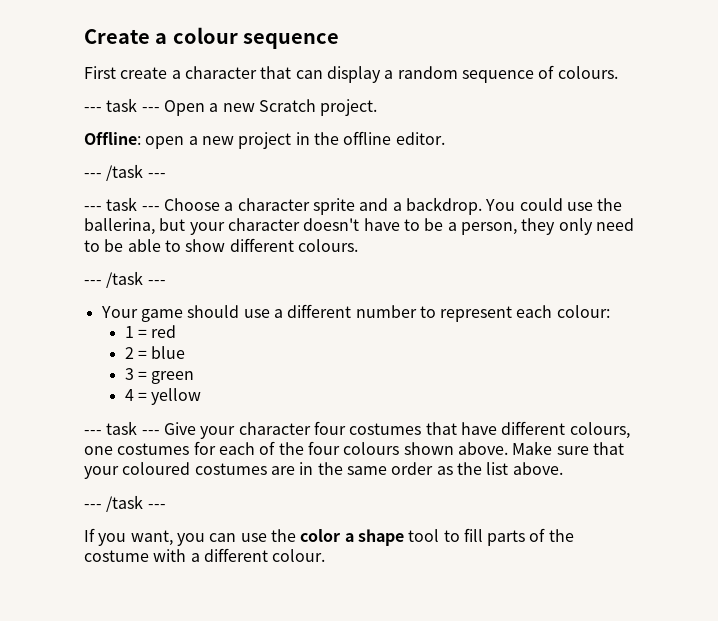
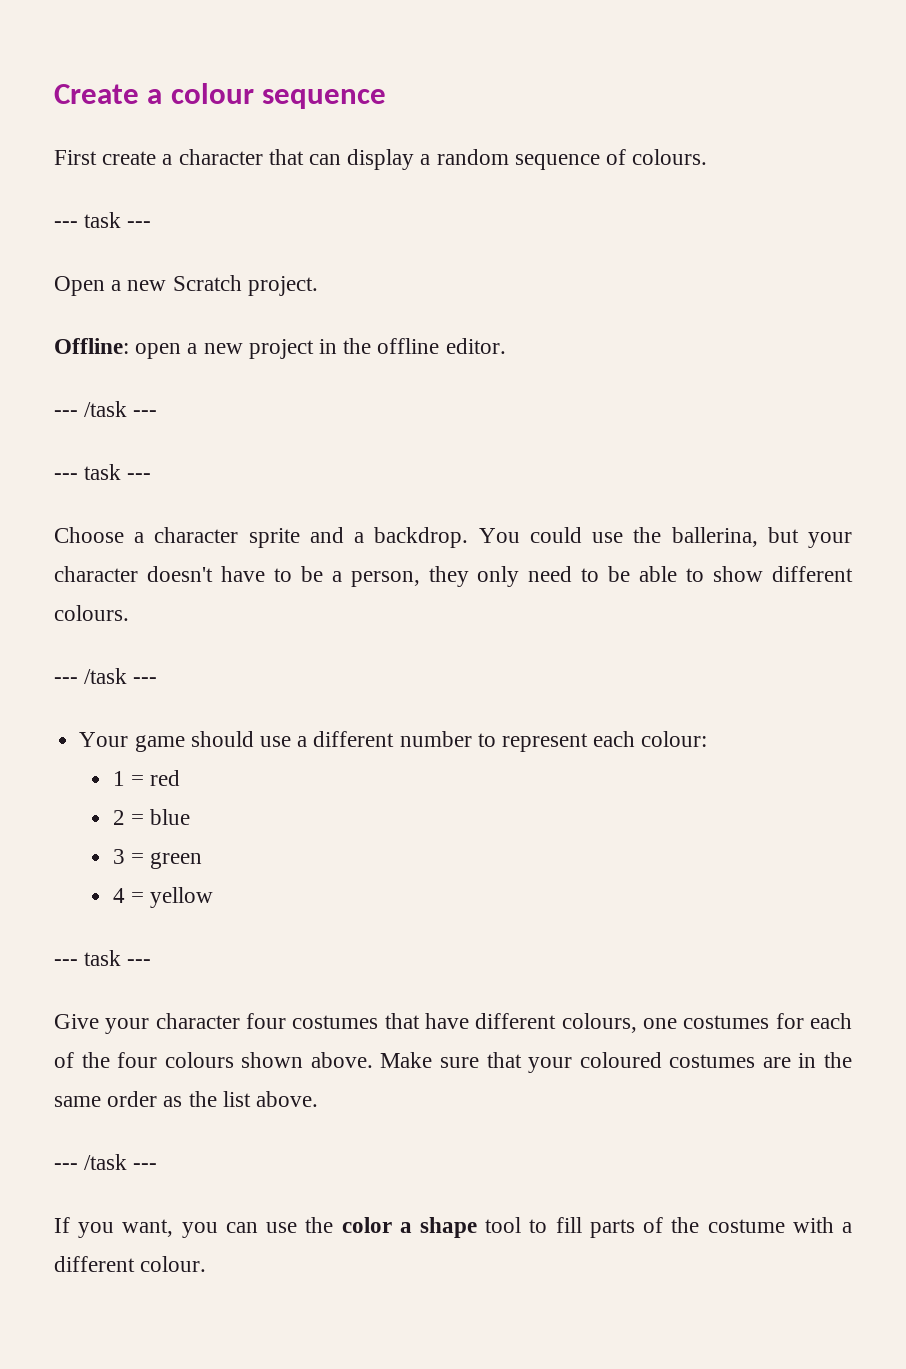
  First create a character that can display a random sequence of colours.
- --- task --- Open a new Scratch project.
+ --- task ---
+ Open a new Scratch project.
  Offline: open a new project in the offline editor.
  --- /task ---
- --- task --- Choose a character sprite and a backdrop.
+ --- task ---
+ Choose a character sprite and a backdrop.
  4 = yellow
- --- task --- Give your character four costumes that have different colours, one costumes for each of the four colours shown above.
+ --- task ---
+ Give your character four costumes that have different colours, one costumes for each of the four colours shown above.

